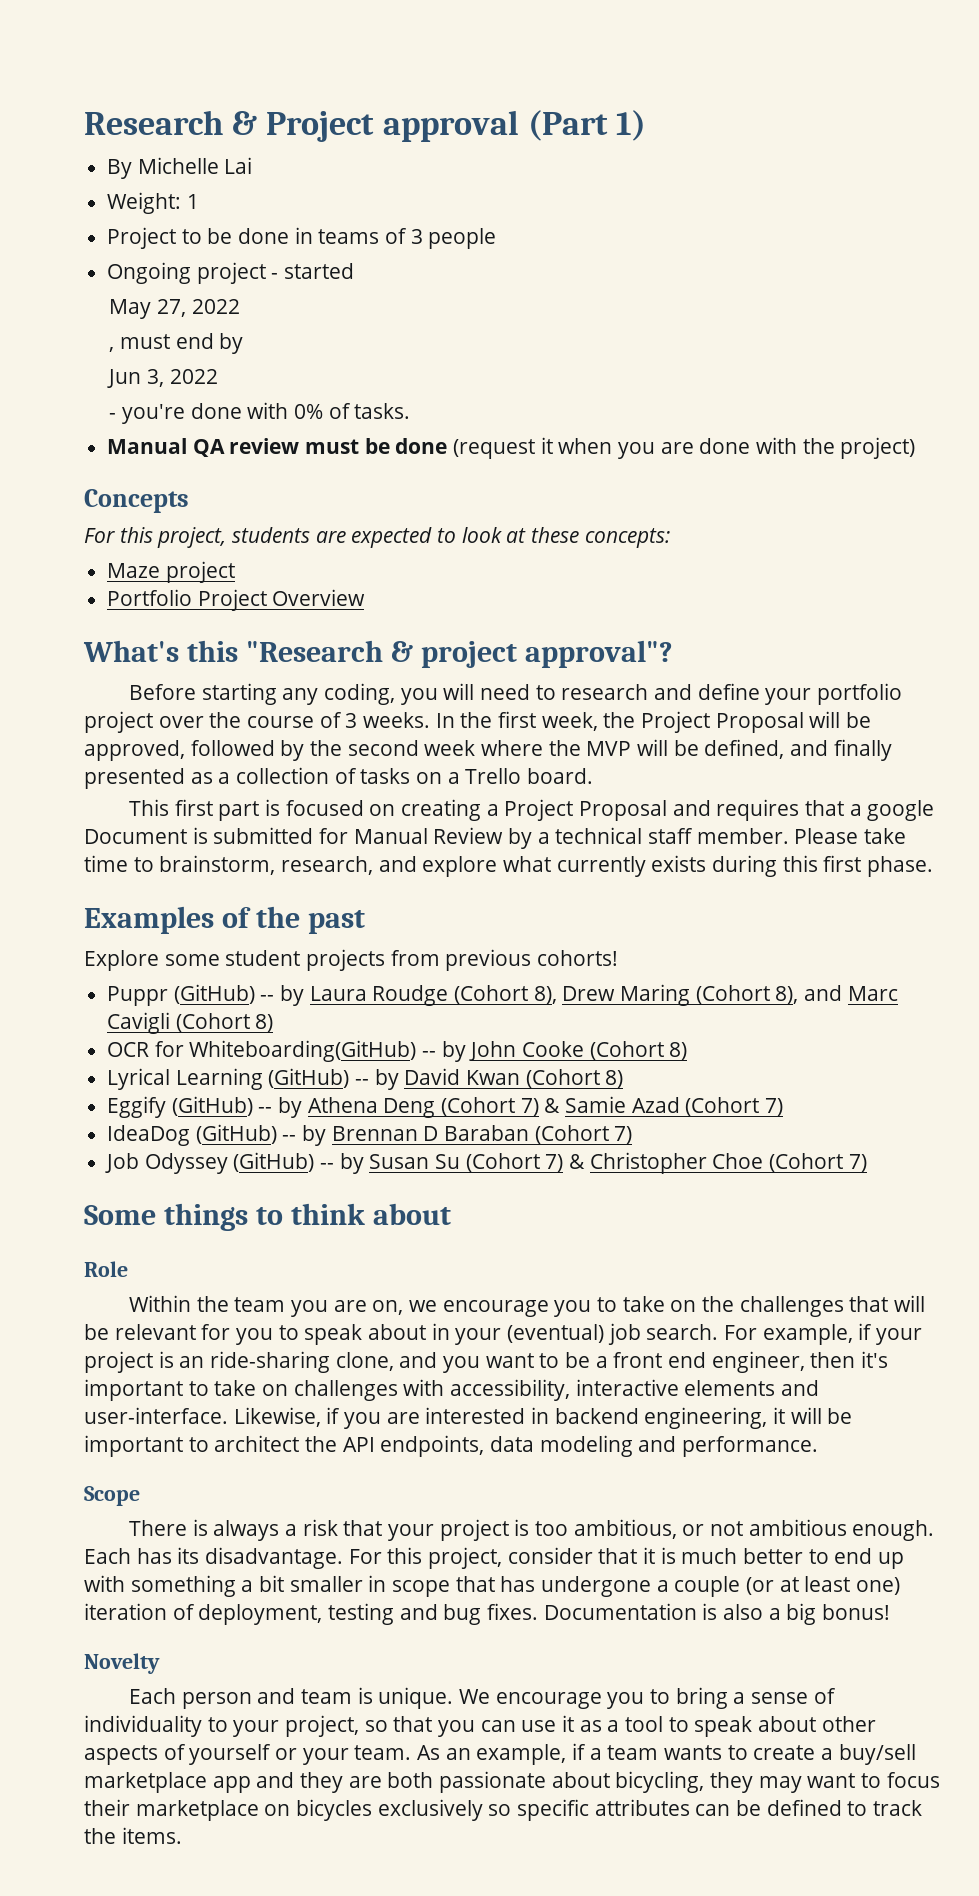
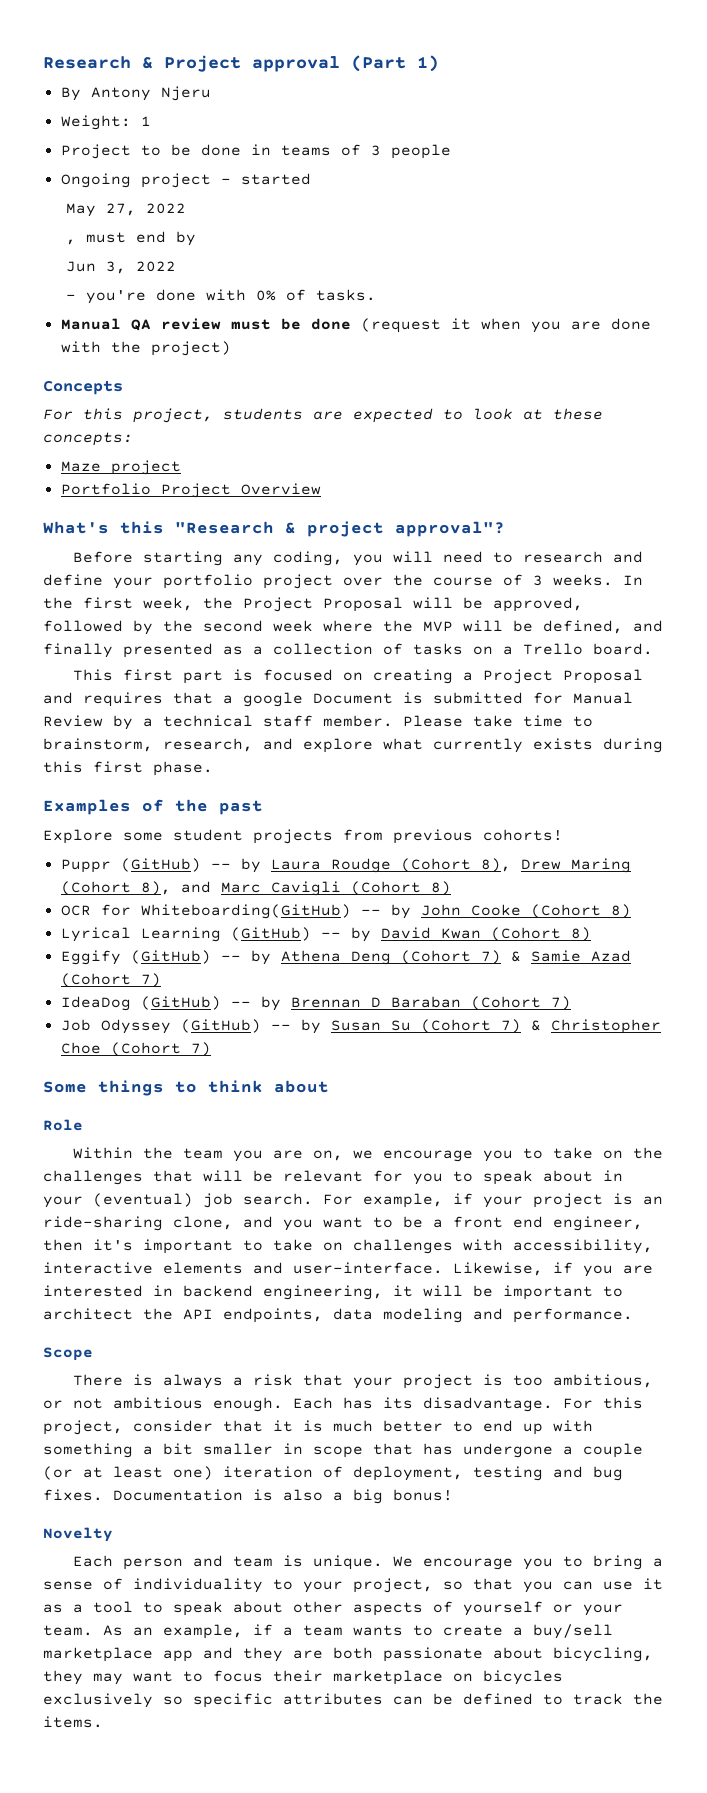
- By Michelle Lai
+ By Antony Njeru

